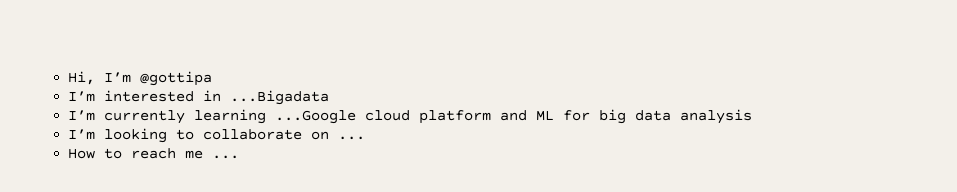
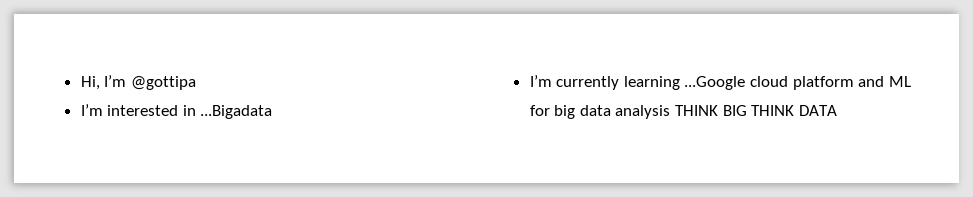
- I’m currently learning ...Google cloud platform and ML for big data analysis
- I’m looking to collaborate on ...
- How to reach me ...
+ I’m currently learning ...Google cloud platform and ML for big data analysis THINK BIG THINK DATA

